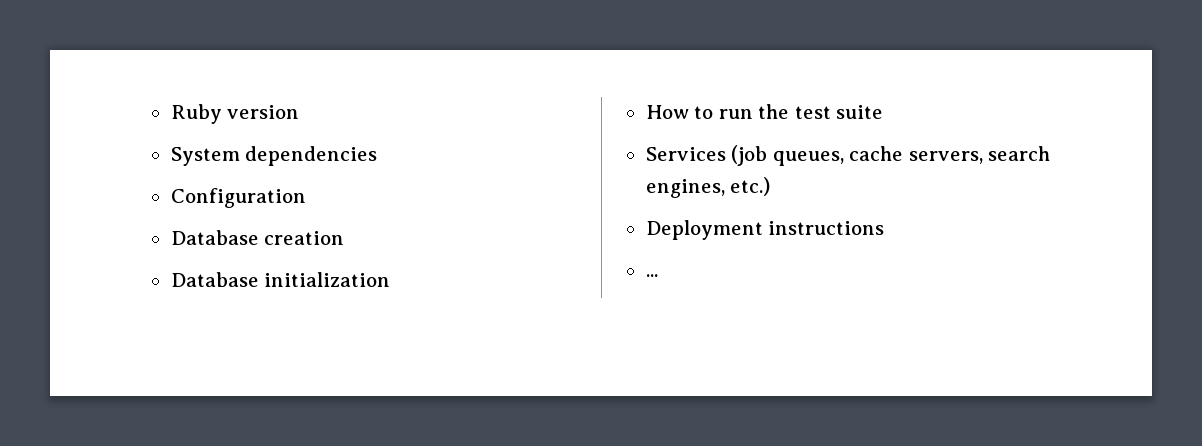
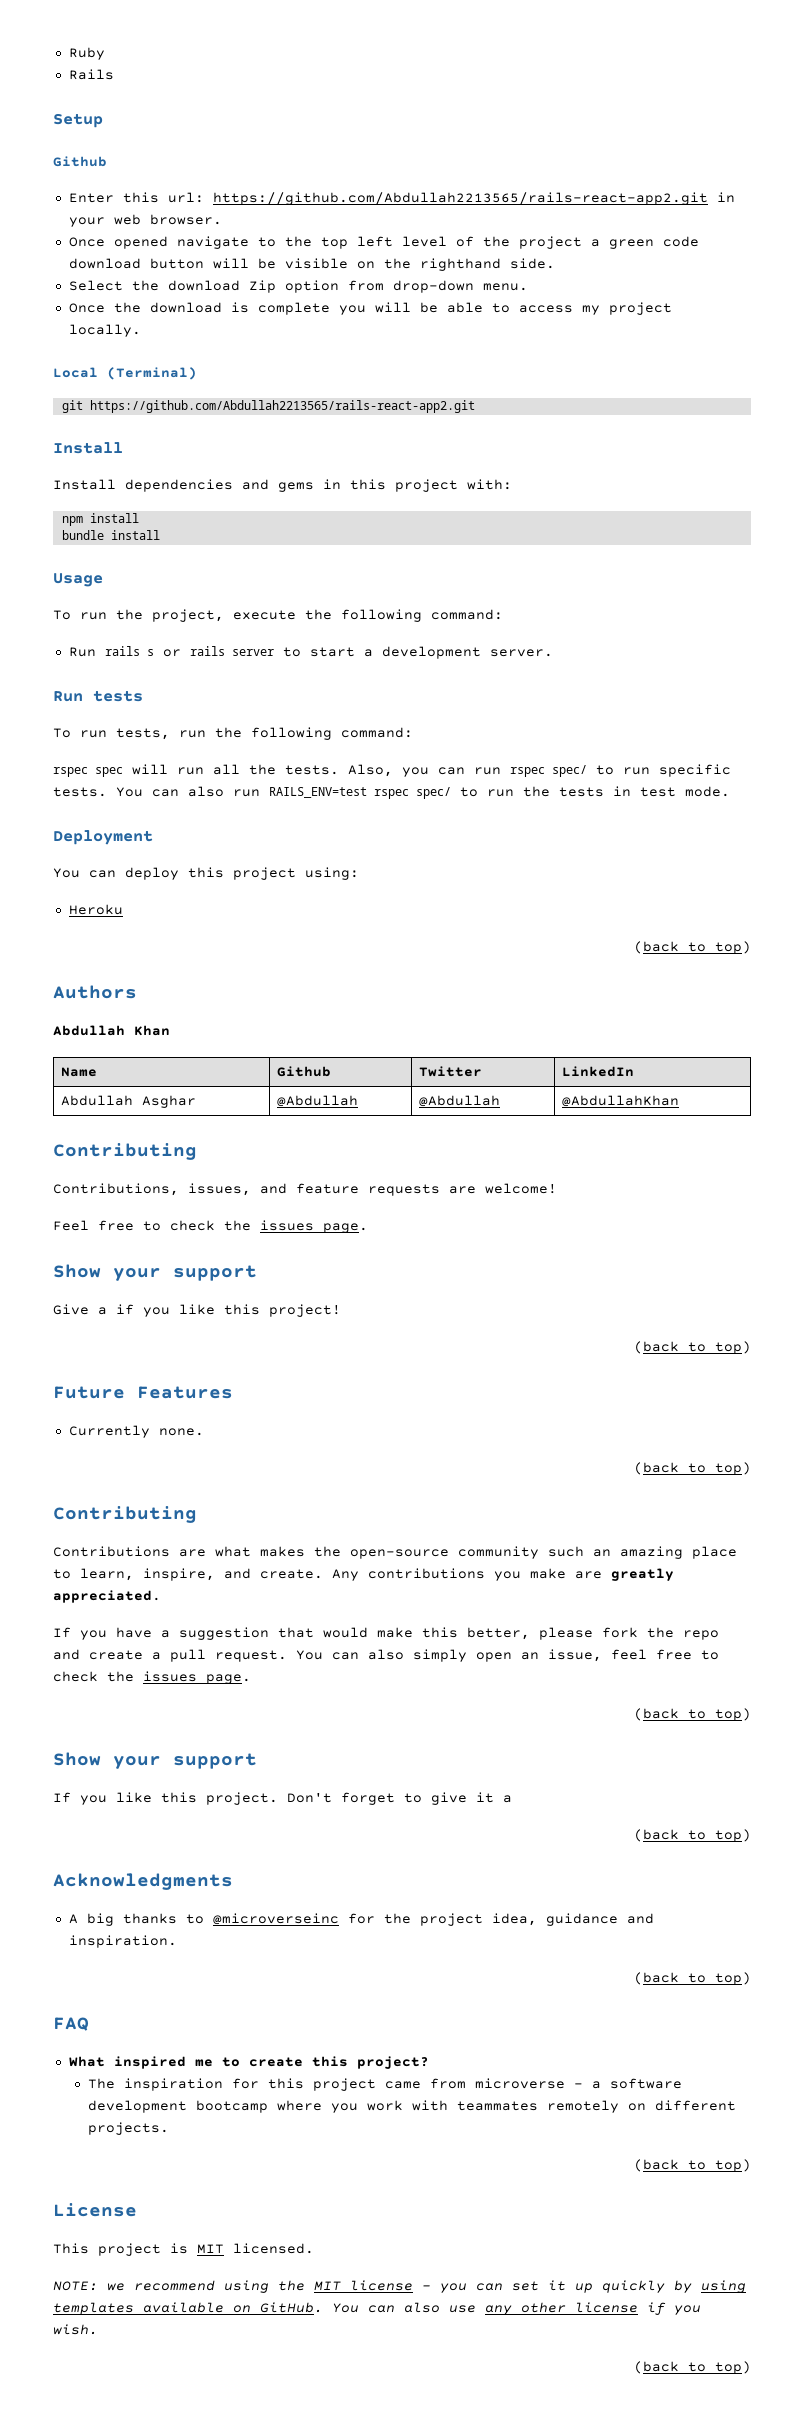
- Ruby version
- System dependencies
- Configuration
- Database creation
- Database initialization
- How to run the test suite
- Services (job queues, cache servers, search engines, etc.)
- Deployment instructions
- ...
+ Ruby
+ Rails
+ Setup
+ Github
+ Enter this url: https://github.com/Abdullah2213565/rails-react-app2.git in your web browser.
+ Once opened navigate to the top left level of the project a green code download button will be visible on the righthand side.
+ Select the download Zip option from drop-down menu.
+ Once the download is complete you will be able to access my project locally.
+ Local (Terminal)
+ git https://github.com/Abdullah2213565/rails-react-app2.git
+ Install
+ Install dependencies and gems in this project with:
+ npm install
+ bundle install
+ Usage
+ To run the project, execute the following command:
+ Run rails s or rails server to start a development server.
+ Run tests
+ To run tests, run the following command:
+ rspec spec will run all the tests. Also, you can run rspec spec/ to run specific tests. You can also run RAILS_ENV=test rspec spec/ to run the tests in test mode.
+ Deployment
+ You can deploy this project using:
+ Heroku
+ (back to top)
+ Authors
+ Abdullah Khan
+ Name | Github | Twitter | LinkedIn
+ Abdullah Asghar | @Abdullah | @Abdullah | @AbdullahKhan
+ Contributing
+ Contributions, issues, and feature requests are welcome!
+ Feel free to check the issues page.
+ Show your support
+ Give a if you like this project!
+ (back to top)
+ Future Features
+ Currently none.
+ (back to top)
+ Contributing
+ Contributions are what makes the open-source community such an amazing place to learn, inspire, and create. Any contributions you make are greatly appreciated.
+ If you have a suggestion that would make this better, please fork the repo and create a pull request. You can also simply open an issue, feel free to check the issues page.
+ (back to top)
+ Show your support
+ If you like this project. Don't forget to give it a
+ (back to top)
+ Acknowledgments
+ A big thanks to @microverseinc for the project idea, guidance and inspiration.
+ (back to top)
+ FAQ
+ What inspired me to create this project?
+ The inspiration for this project came from microverse – a software development bootcamp where you work with teammates remotely on different projects.
+ (back to top)
+ License
+ This project is MIT licensed.
+ NOTE: we recommend using the MIT license - you can set it up quickly by using templates available on GitHub. You can also use any other license if you wish.
+ (back to top)

